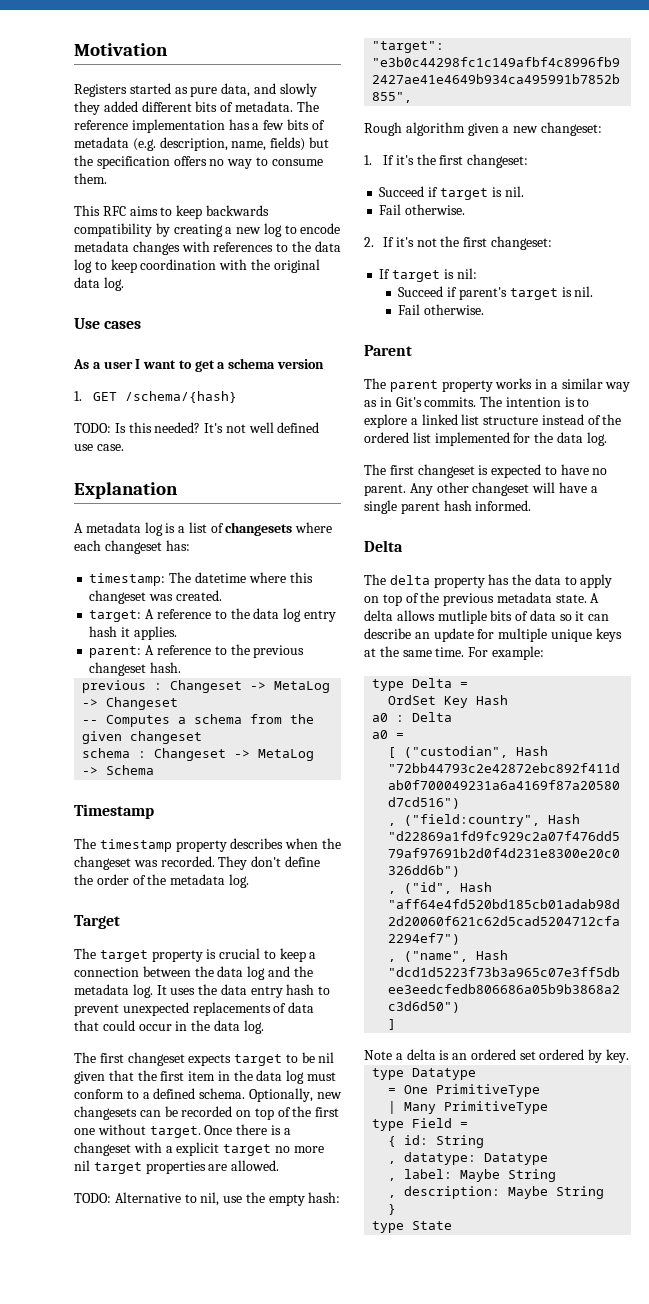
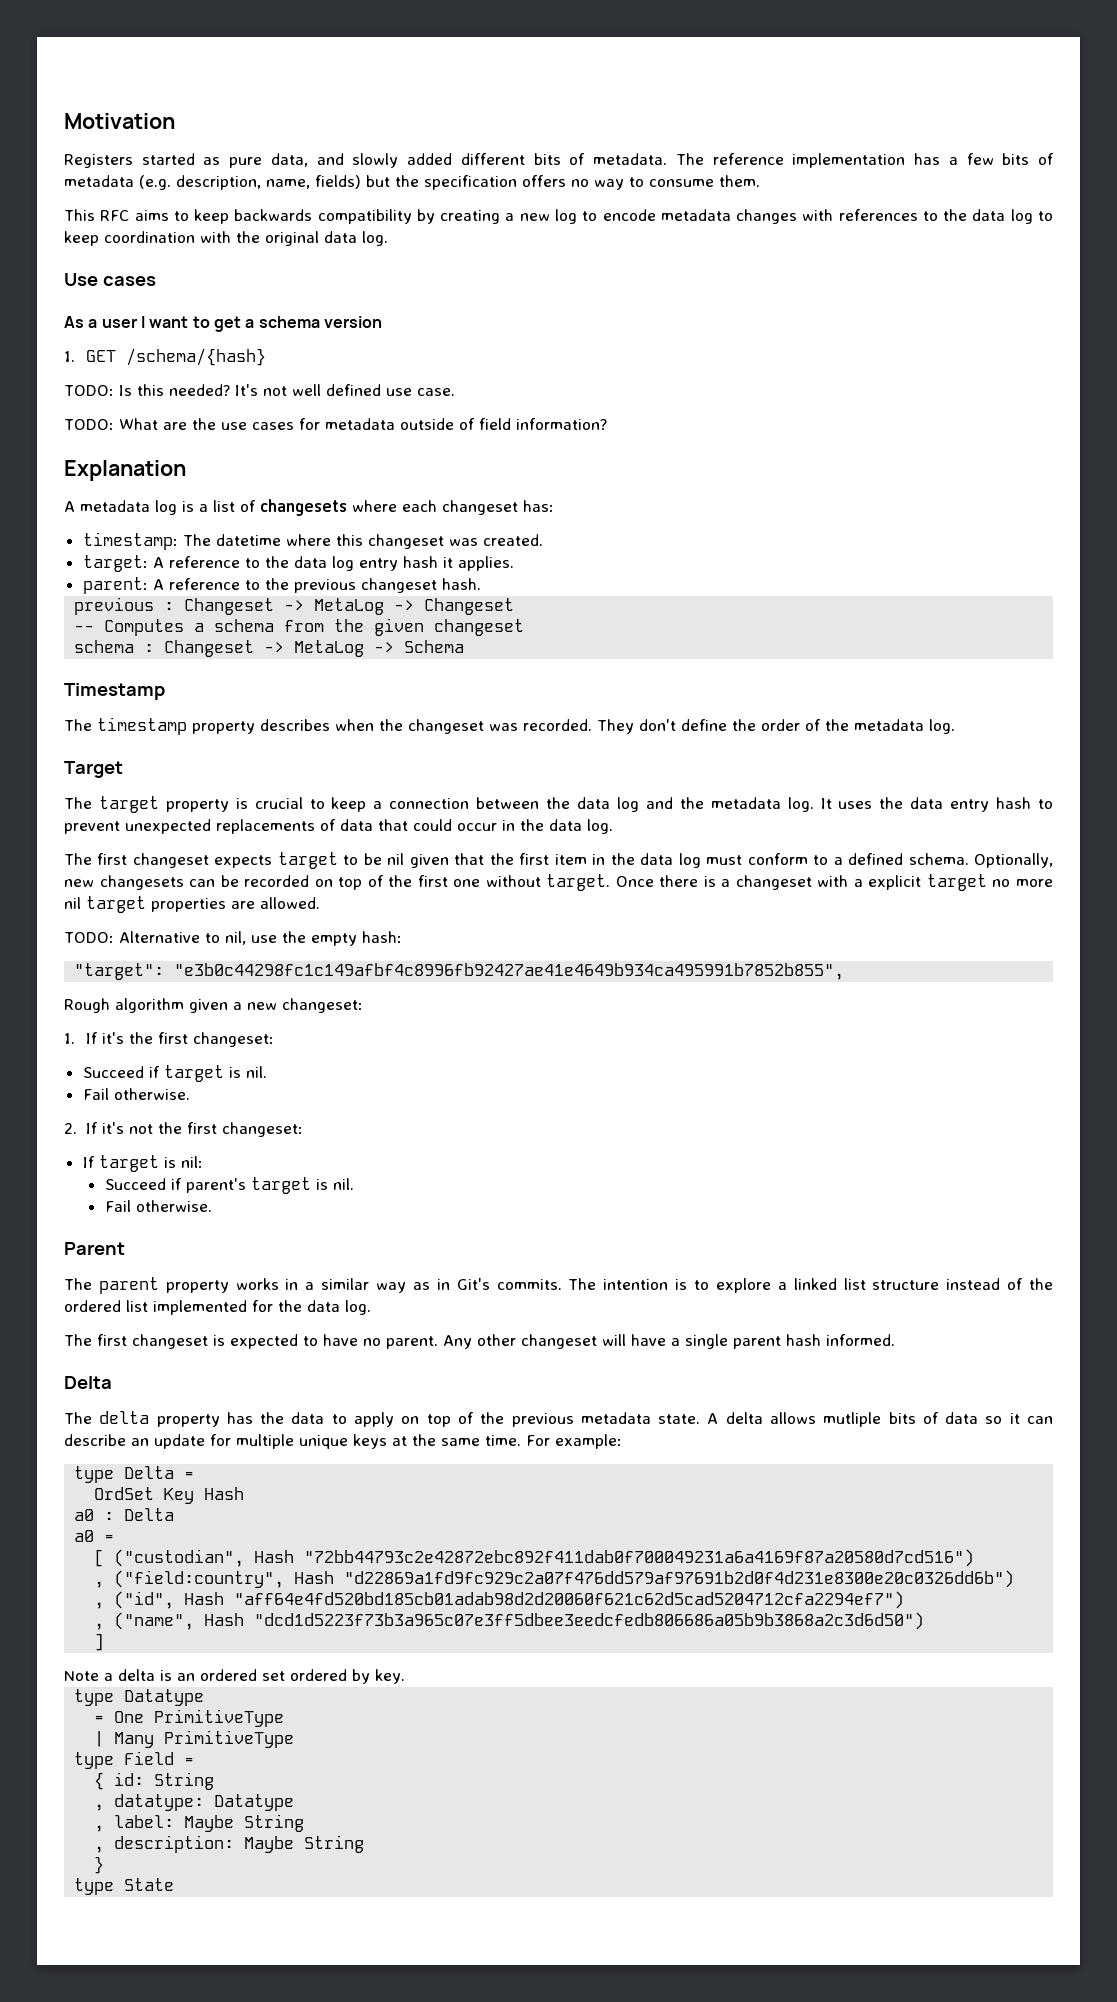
- Registers started as pure data, and slowly they added different bits of metadata.
+ Registers started as pure data, and slowly added different bits of metadata.
+ TODO: What are the use cases for metadata outside of field information?

